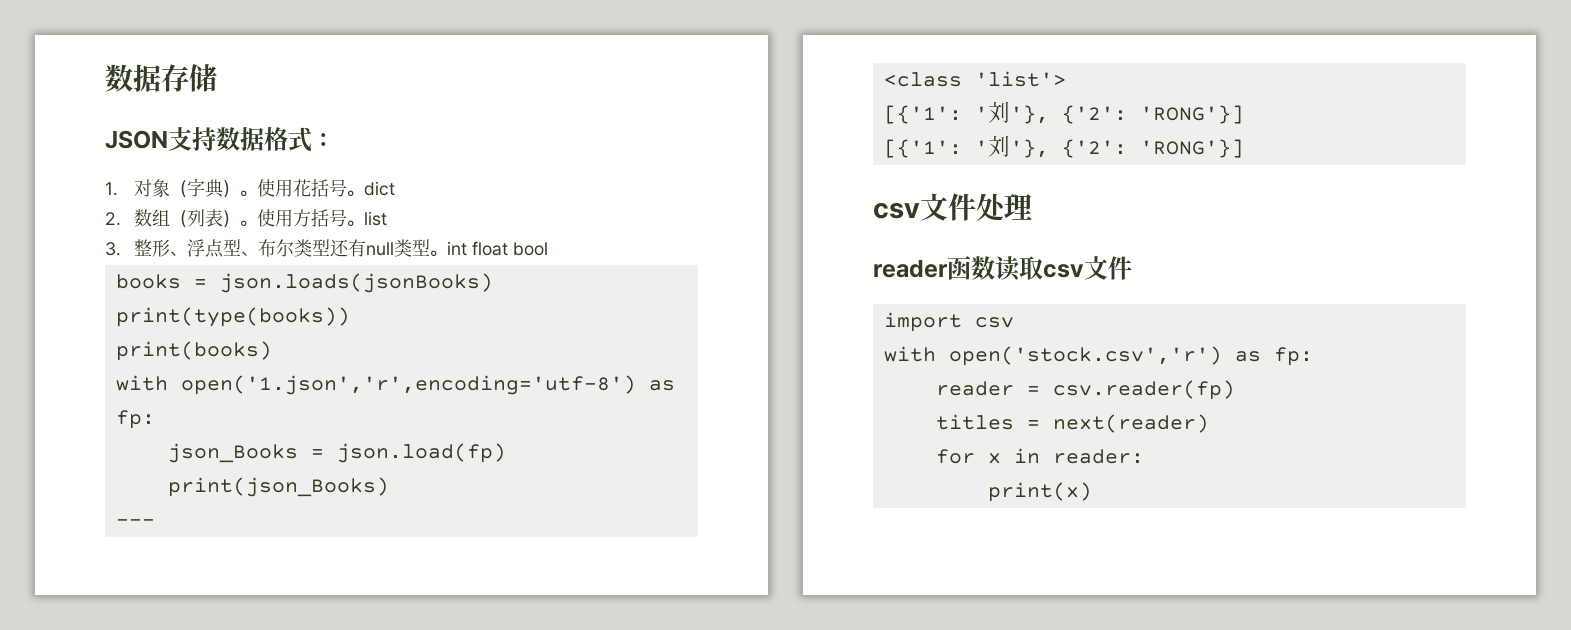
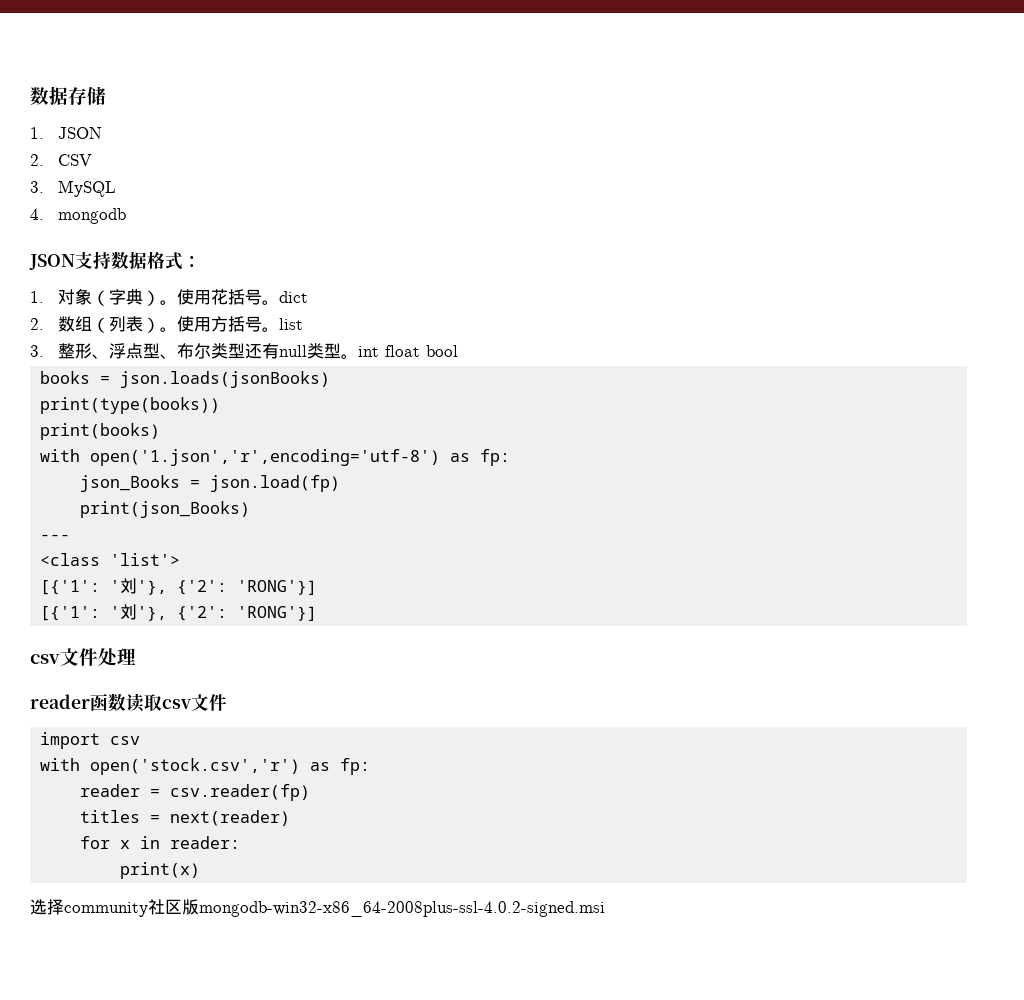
+ 1. JSON
+ 2. CSV
+ 3. MySQL
+ 4. mongodb
+ 选择community社区版mongodb-win32-x86_64-2008plus-ssl-4.0.2-signed.msi

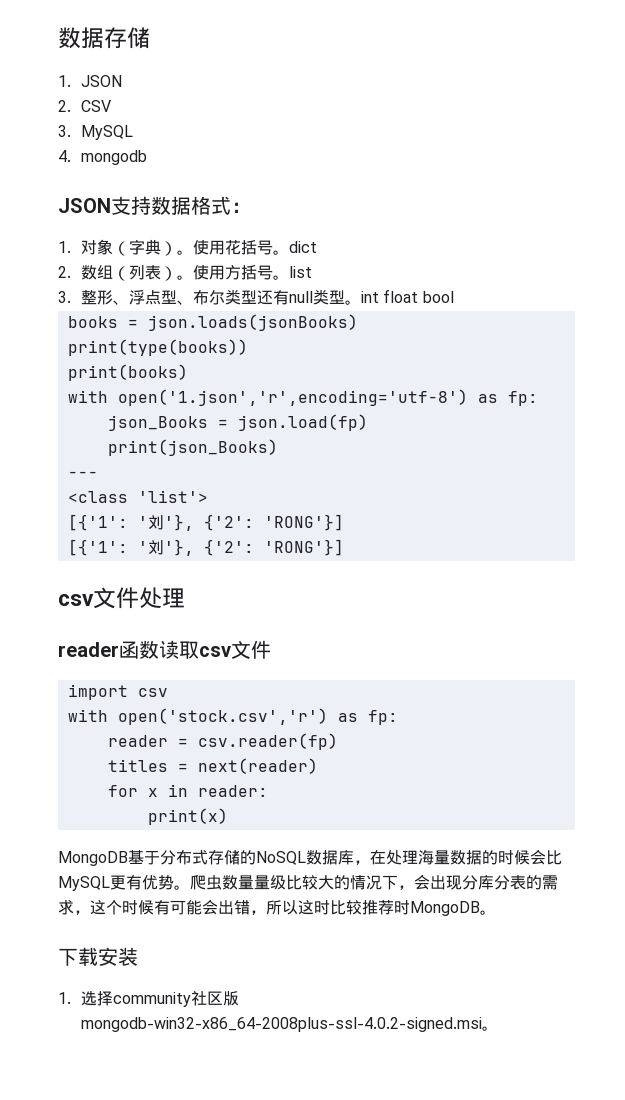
- 选择community社区版mongodb-win32-x86_64-2008plus-ssl-4.0.2-signed.msi
+ MongoDB基于分布式存储的NoSQL数据库，在处理海量数据的时候会比MySQL更有优势。爬虫数量量级比较大的情况下，会出现分库分表的需求，这个时候有可能会出错，所以这时比较推荐时MongoDB。
+ 下载安装
+ 1.选择community社区版mongodb-win32-x86_64-2008plus-ssl-4.0.2-signed.msi。

